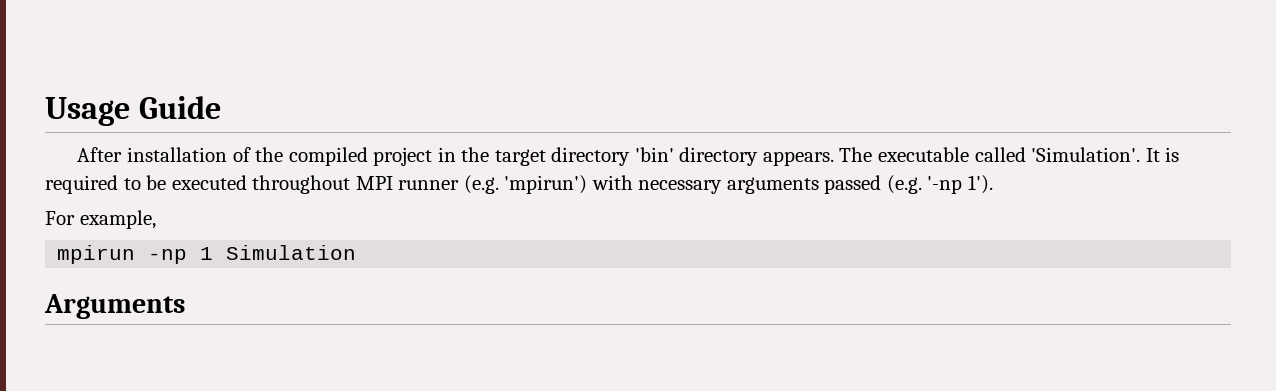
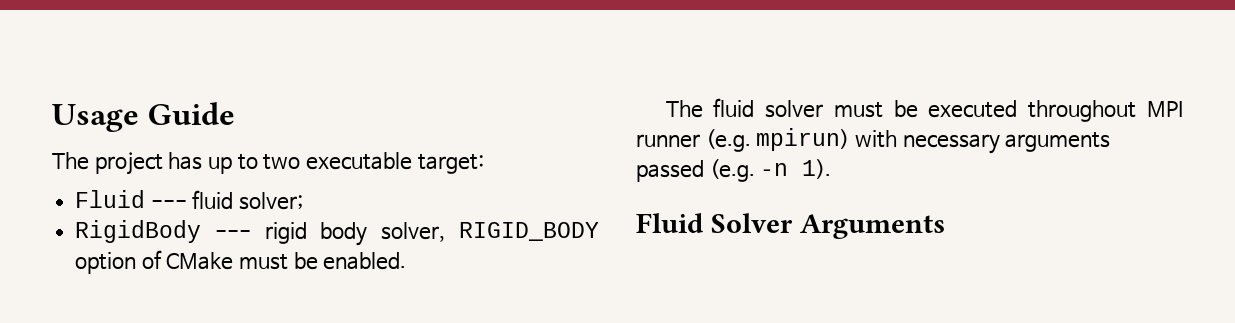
- After installation of the compiled project in the target directory 'bin' directory appears. The executable called 'Simulation'. It is required to be executed throughout MPI runner (e.g. 'mpirun') with necessary arguments passed (e.g. '-np 1').
- For example,
- mpirun -np 1 Simulation
- Arguments
+ The project has up to two executable target:
+ Fluid --- fluid solver;
+ RigidBody --- rigid body solver, RIGID_BODY option of CMake must be enabled.
+ The fluid solver must be executed throughout MPI runner (e.g. mpirun) with necessary arguments passed (e.g. -n 1).
+ Fluid Solver Arguments

